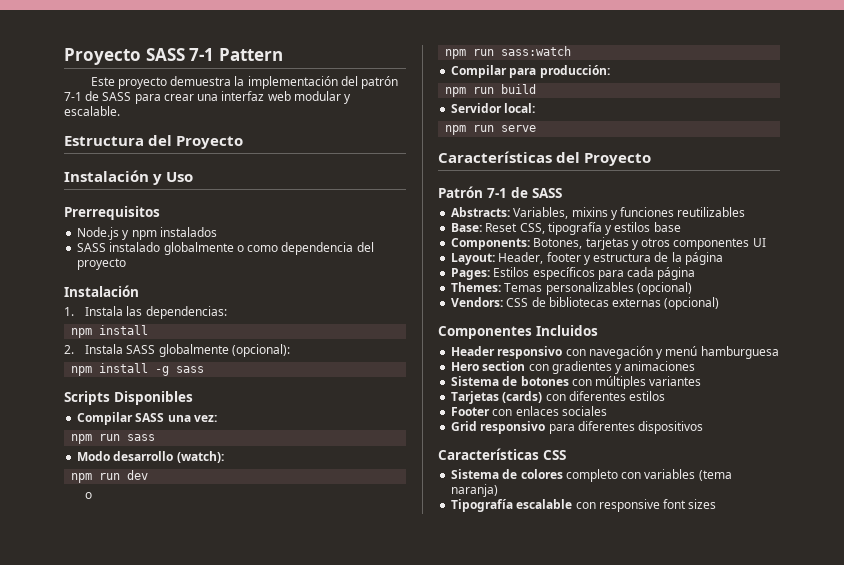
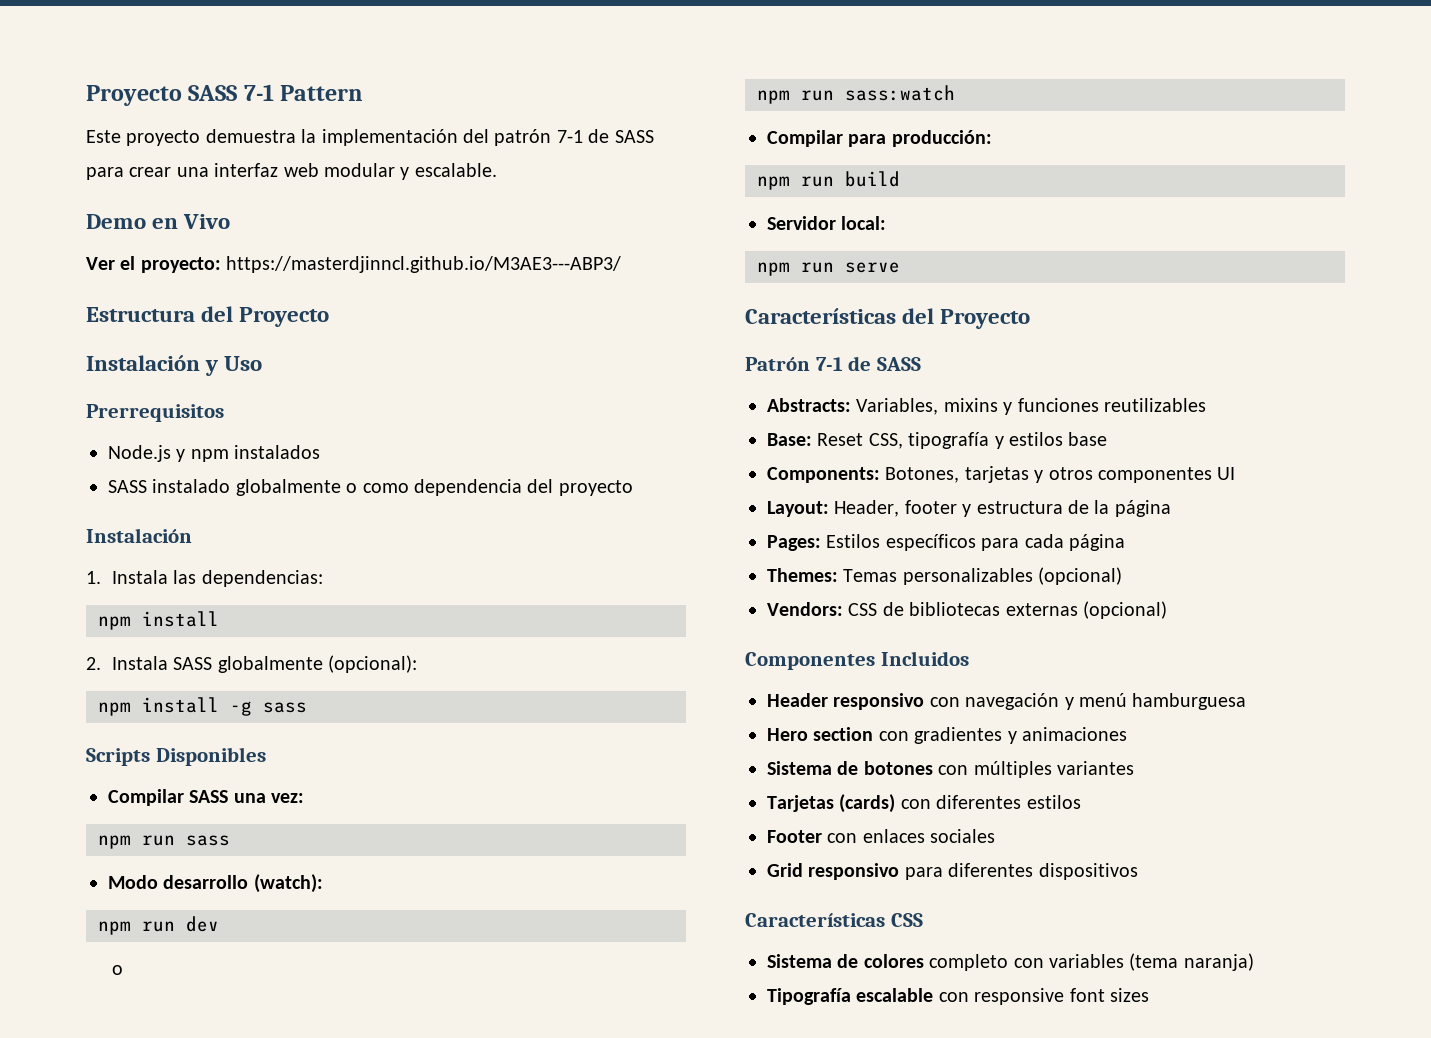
+ Demo en Vivo
+ Ver el proyecto: https://masterdjinncl.github.io/M3AE3---ABP3/

